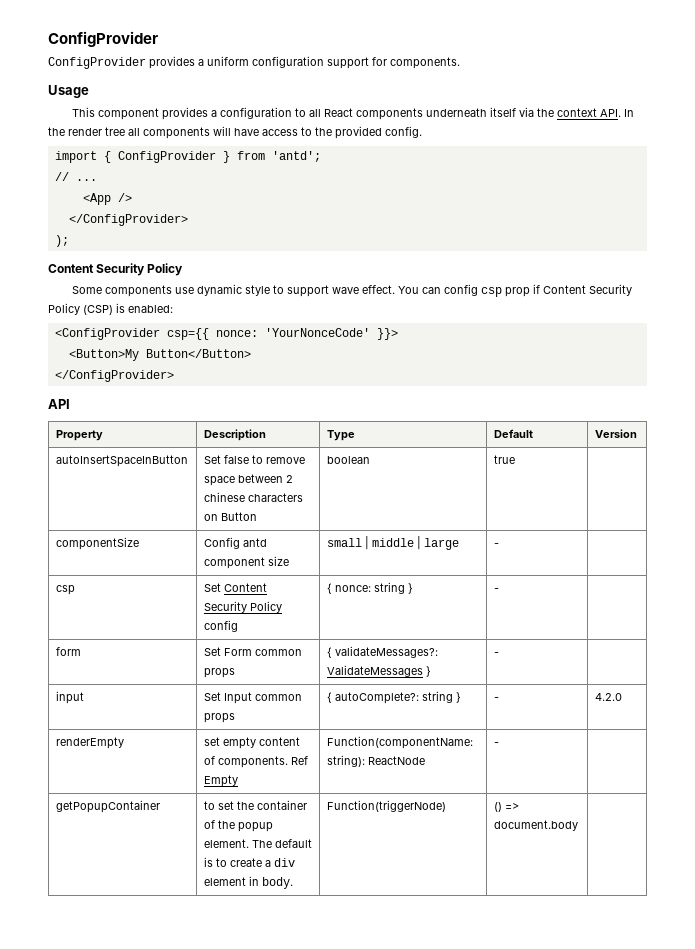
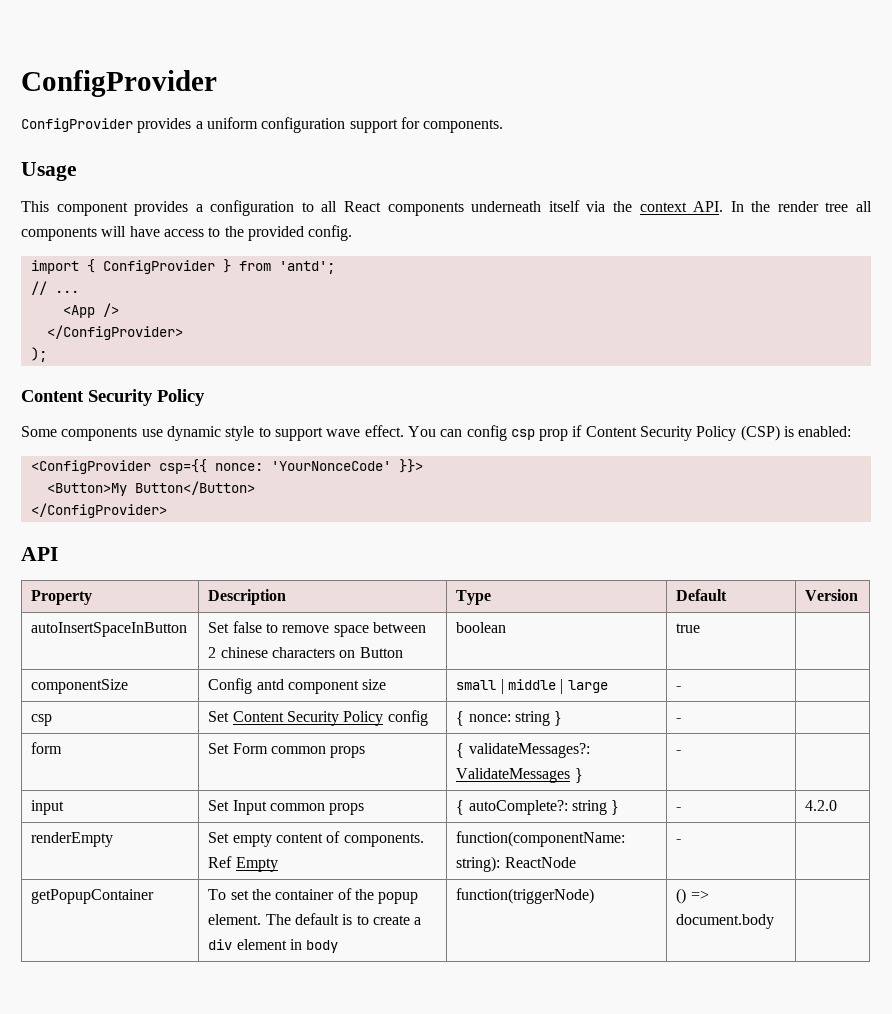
- renderEmpty | set empty content of components. Ref Empty | Function(componentName: string): ReactNode | - |
+ renderEmpty | Set empty content of components. Ref Empty | function(componentName: string): ReactNode | - |
- getPopupContainer | to set the container of the popup element. The default is to create a div element in body. | Function(triggerNode) | () => document.body |
+ getPopupContainer | To set the container of the popup element. The default is to create a div element in body | function(triggerNode) | () => document.body |

